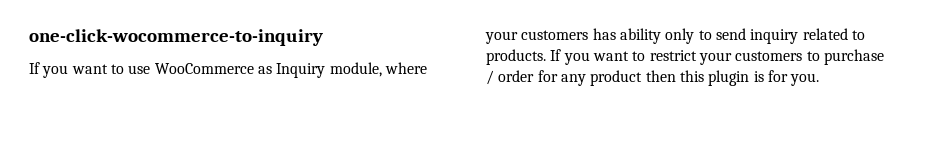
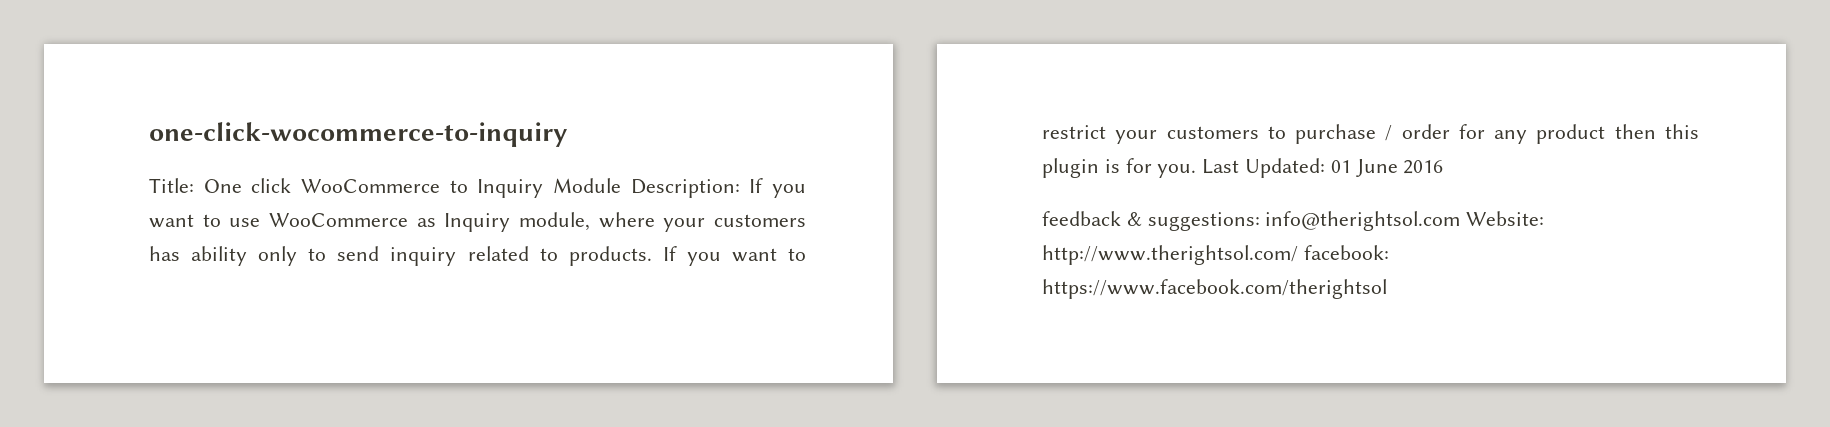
- If you want to use WooCommerce as Inquiry module, where your customers has ability only to send inquiry related to products.
+ Title: One click WooCommerce to Inquiry Module Description: If you want to use WooCommerce as Inquiry module, where your customers has ability only to send inquiry related to products.
+ Last Updated: 01 June 2016
+ feedback & suggestions: info@therightsol.com Website: http://www.therightsol.com/ facebook: https://www.facebook.com/therightsol

